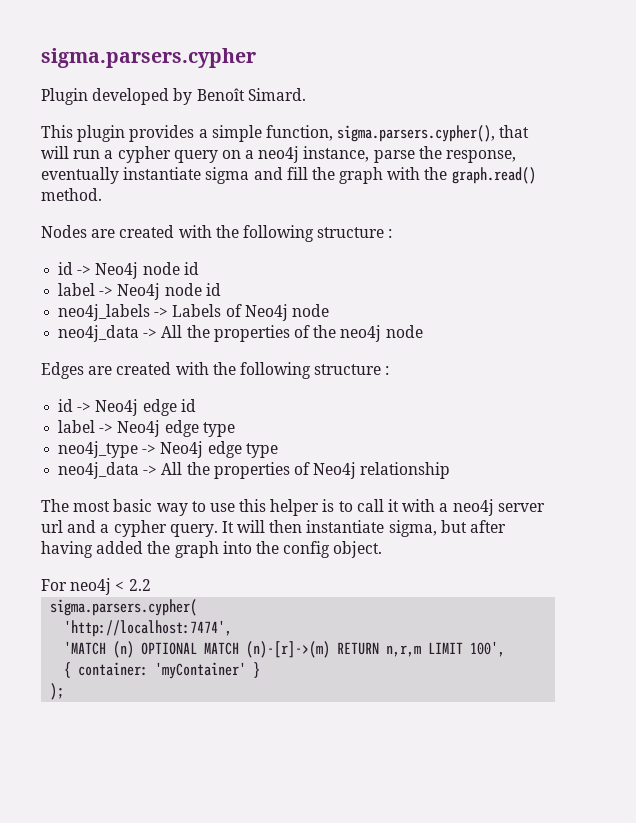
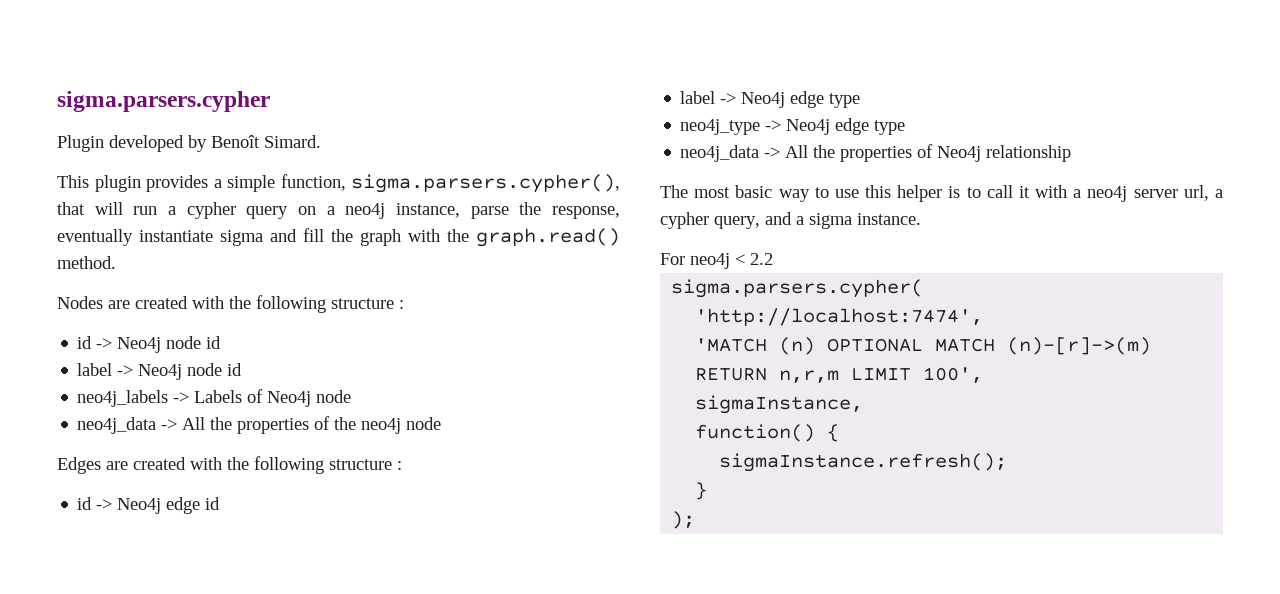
- The most basic way to use this helper is to call it with a neo4j server url and a cypher query. It will then instantiate sigma, but after having added the graph into the config object.
+ The most basic way to use this helper is to call it with a neo4j server url, a cypher query, and a sigma instance.
- { container: 'myContainer' }
+ sigmaInstance,
+ function() {
+ sigmaInstance.refresh();
+ }

